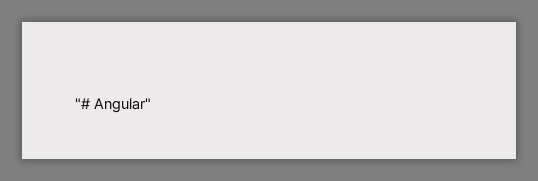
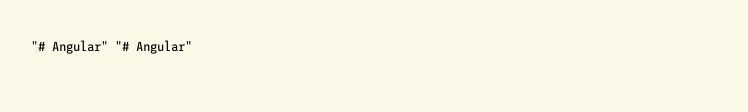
- "# Angular"
+ "# Angular" "# Angular"

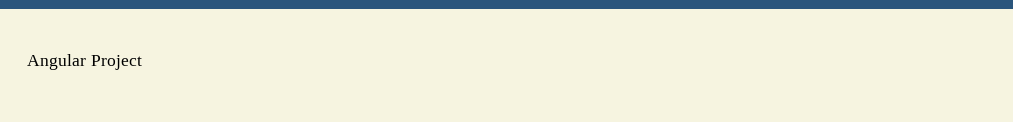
- "# Angular" "# Angular"
+ Angular Project

